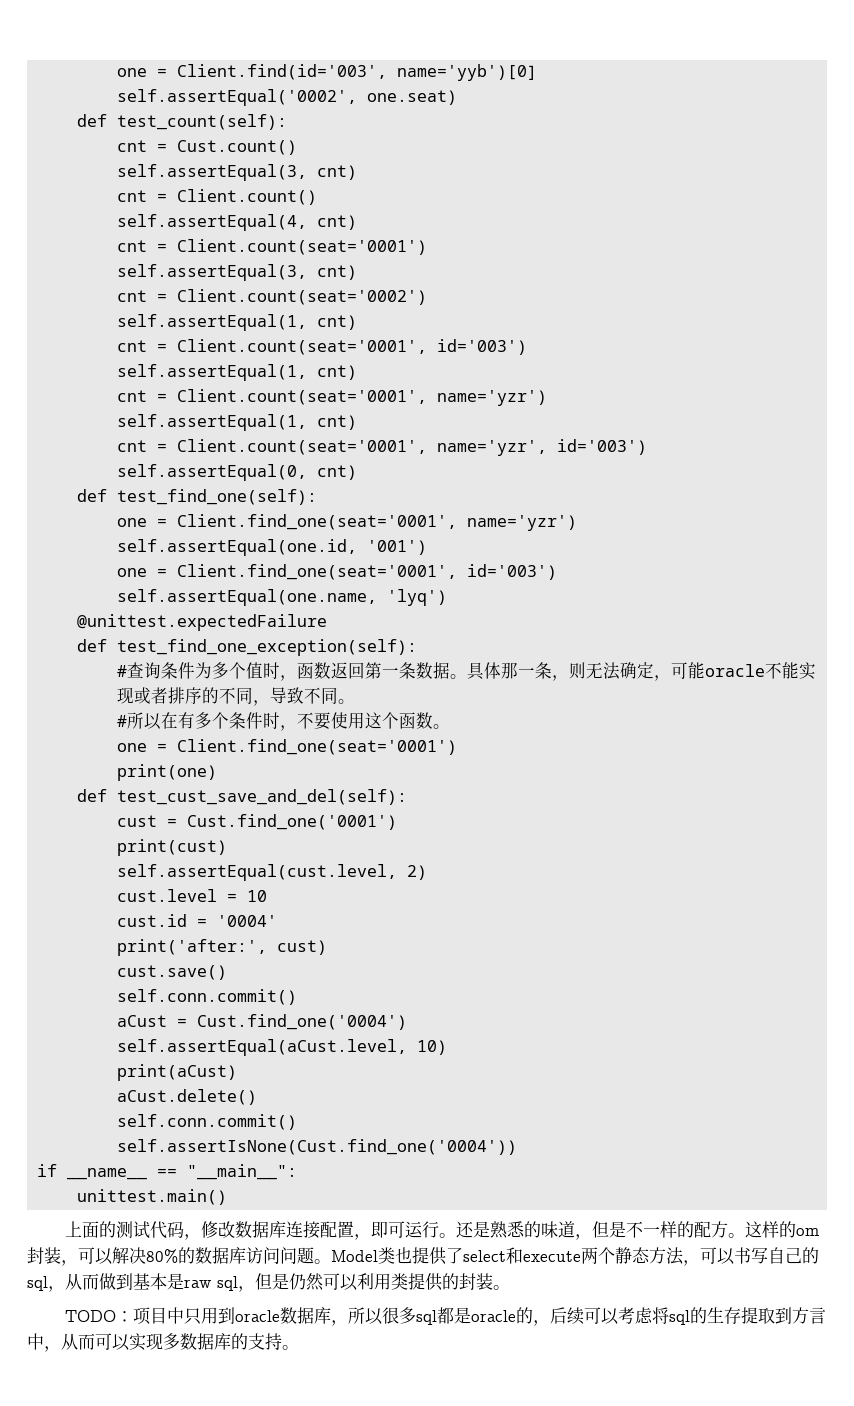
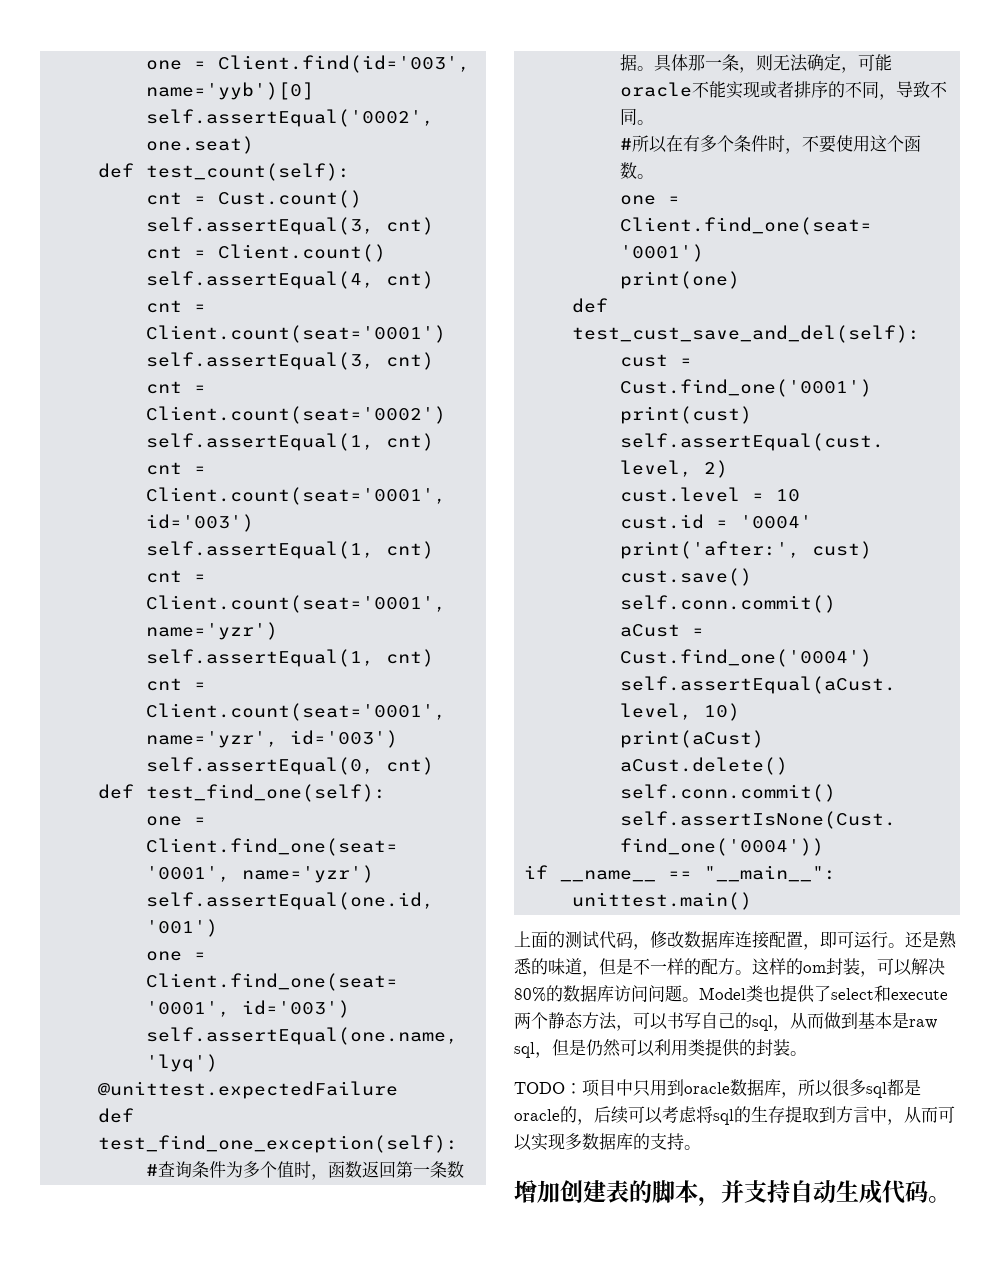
+ 增加创建表的脚本，并支持自动生成代码。

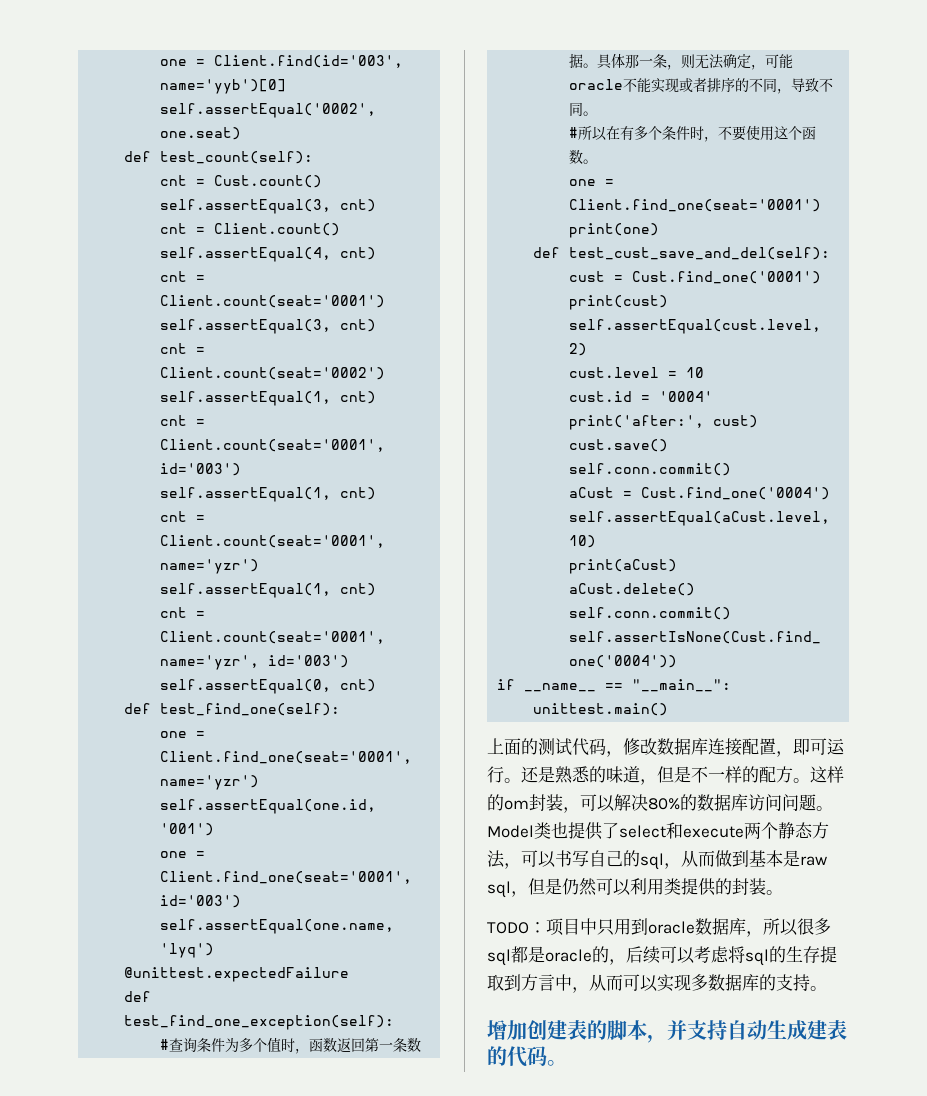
- 增加创建表的脚本，并支持自动生成代码。
+ 增加创建表的脚本，并支持自动生成建表的代码。

